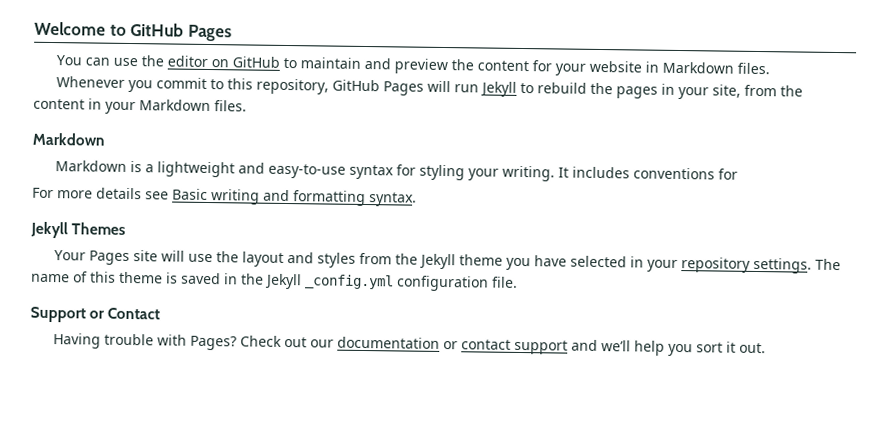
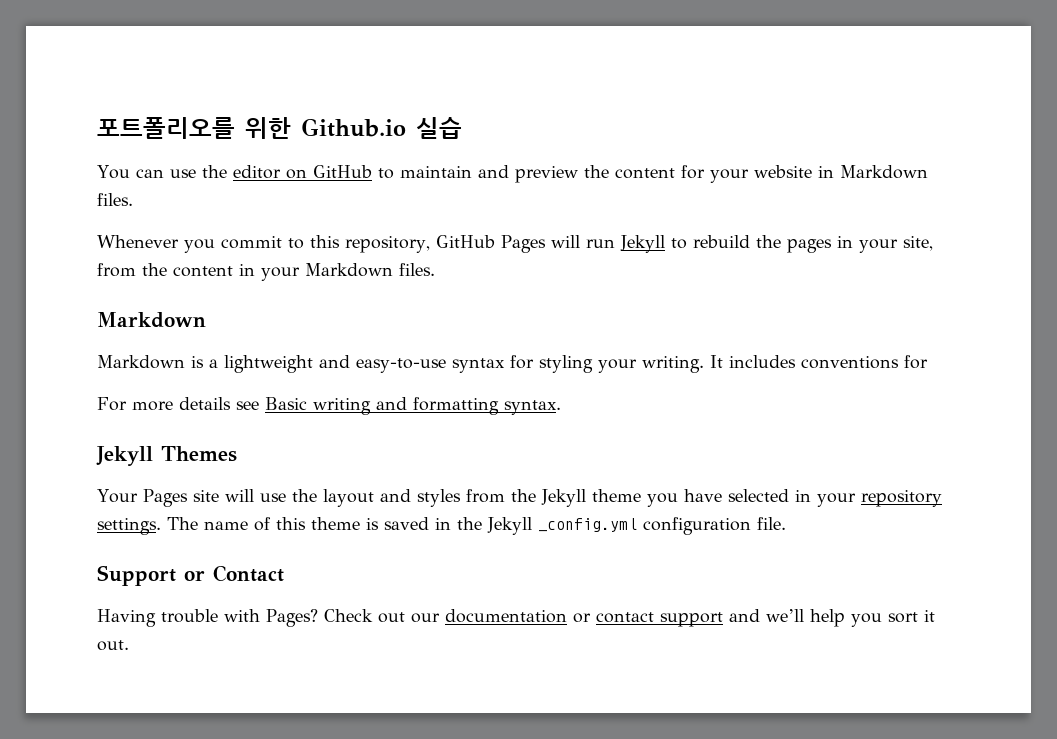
- Welcome to GitHub Pages
+ 포트폴리오를 위한 Github.io 실습

